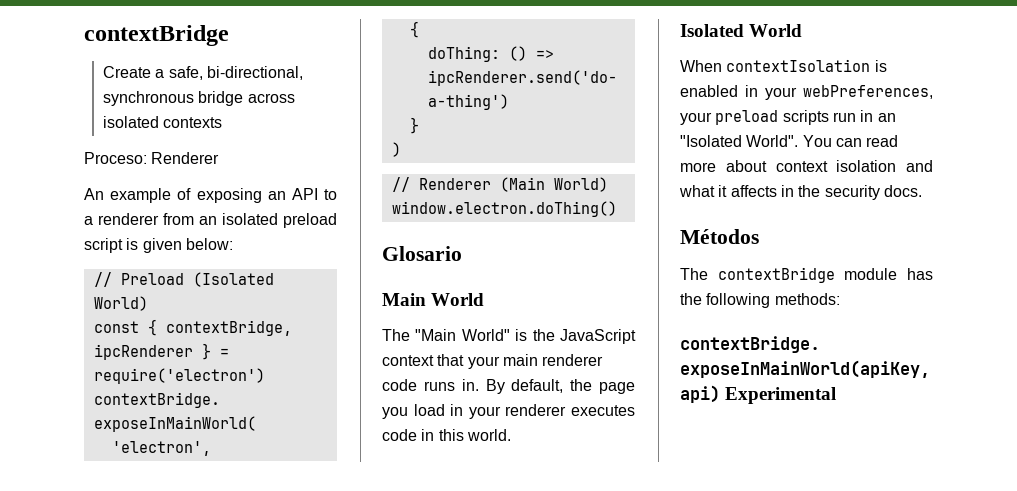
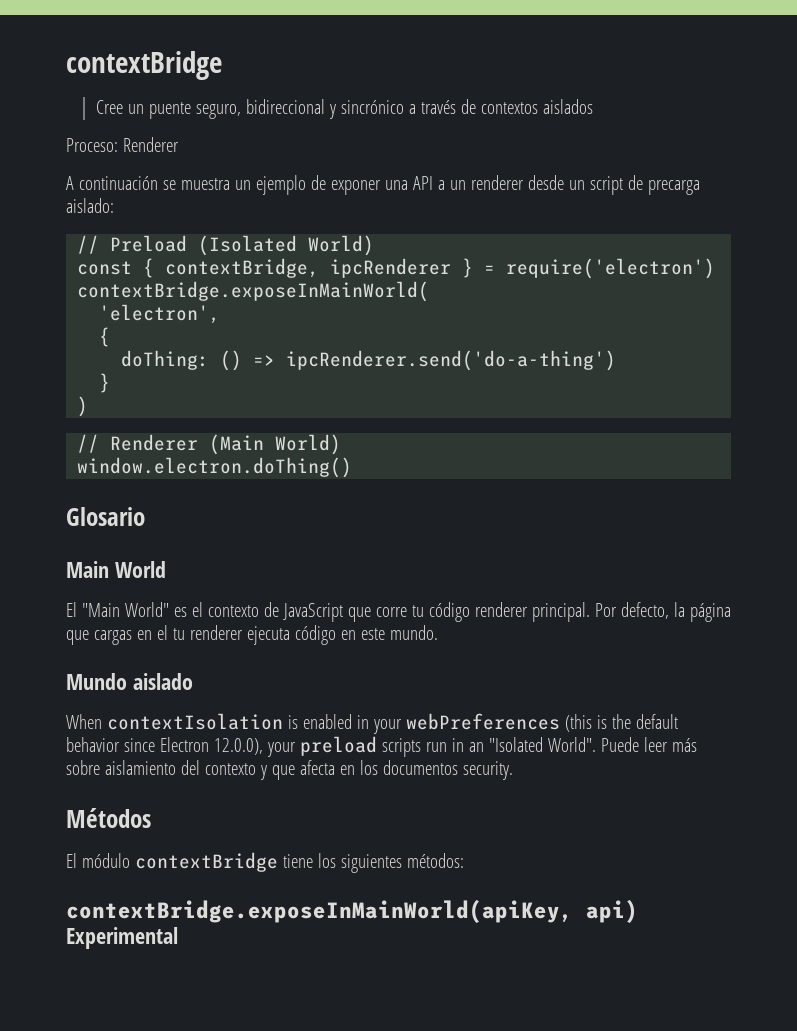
- Create a safe, bi-directional, synchronous bridge across isolated contexts
+ Cree un puente seguro, bidireccional y sincrónico a través de contextos aislados
  Proceso: Renderer
- An example of exposing an API to a renderer from an isolated preload script is given below:
+ A continuación se muestra un ejemplo de exponer una API a un renderer desde un script de precarga aislado:
- The "Main World" is the JavaScript context that your main renderer code runs in. By default, the page you load in your renderer executes code in this world.
- Isolated World
+ El "Main World" es el contexto de JavaScript que corre tu código renderer principal. Por defecto, la página que cargas en el tu renderer ejecuta código en este mundo.
+ Mundo aislado
- When contextIsolation is enabled in your webPreferences, your preload scripts run in an "Isolated World".
+ When contextIsolation is enabled in your webPreferences (this is the default behavior since Electron 12.0.0), your preload scripts run in an "Isolated World".
- You can read more about context isolation and what it affects in the security docs.
+ Puede leer más sobre aislamiento del contexto y que afecta en los documentos security.
  Métodos
- The contextBridge module has the following methods:
+ El módulo contextBridge tiene los siguientes métodos:

